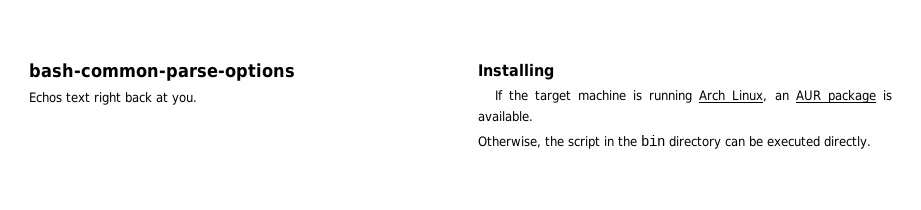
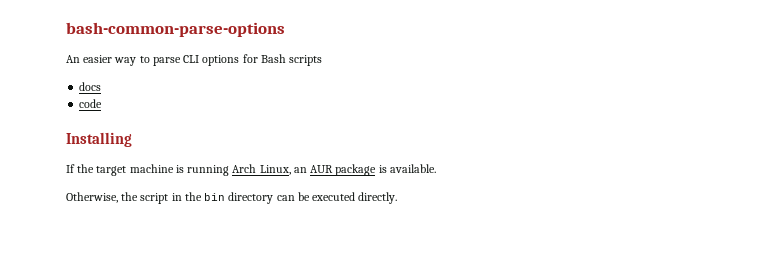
- Echos text right back at you.
+ An easier way to parse CLI options for Bash scripts
+ docs
+ code

